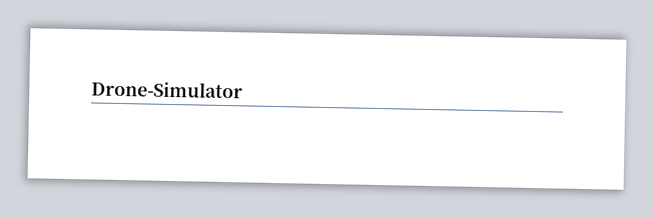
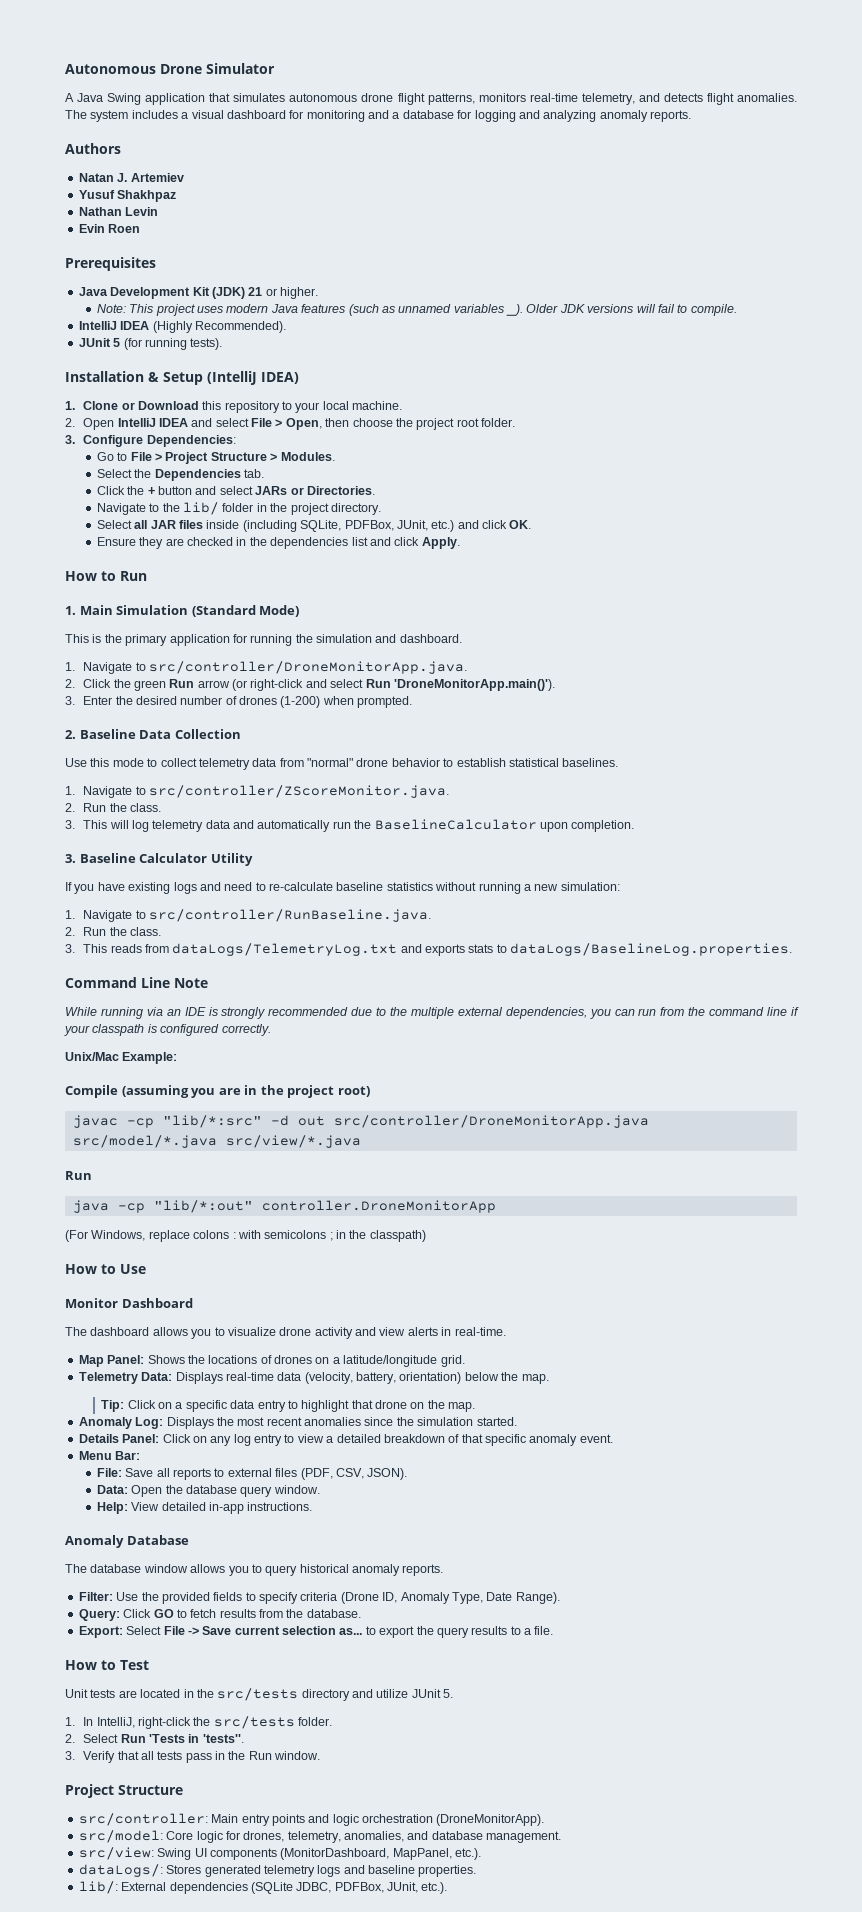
- Drone-Simulator
+ Autonomous Drone Simulator
+ A Java Swing application that simulates autonomous drone flight patterns, monitors real-time telemetry, and detects flight anomalies. The system includes a visual dashboard for monitoring and a database for logging and analyzing anomaly reports.
+ Authors
+ Natan J. Artemiev
+ Yusuf Shakhpaz
+ Nathan Levin
+ Evin Roen
+ Prerequisites
+ Java Development Kit (JDK) 21 or higher.
+ Note: This project uses modern Java features (such as unnamed variables _). Older JDK versions will fail to compile.
+ IntelliJ IDEA (Highly Recommended).
+ JUnit 5 (for running tests).
+ Installation & Setup (IntelliJ IDEA)
+ 1. Clone or Download this repository to your local machine.
+ 2. Open IntelliJ IDEA and select File > Open, then choose the project root folder.
+ 3. Configure Dependencies:
+ Go to File > Project Structure > Modules.
+ Select the Dependencies tab.
+ Click the + button and select JARs or Directories.
+ Navigate to the lib/ folder in the project directory.
+ Select all JAR files inside (including SQLite, PDFBox, JUnit, etc.) and click OK.
+ Ensure they are checked in the dependencies list and click Apply.
+ How to Run
+ 1. Main Simulation (Standard Mode)
+ This is the primary application for running the simulation and dashboard.
+ 1. Navigate to src/controller/DroneMonitorApp.java.
+ 2. Click the green Run arrow (or right-click and select Run 'DroneMonitorApp.main()').
+ 3. Enter the desired number of drones (1-200) when prompted.
+ 2. Baseline Data Collection
+ Use this mode to collect telemetry data from "normal" drone behavior to establish statistical baselines.
+ 1. Navigate to src/controller/ZScoreMonitor.java.
+ 2. Run the class.
+ 3. This will log telemetry data and automatically run the BaselineCalculator upon completion.
+ 3. Baseline Calculator Utility
+ If you have existing logs and need to re-calculate baseline statistics without running a new simulation:
+ 1. Navigate to src/controller/RunBaseline.java.
+ 2. Run the class.
+ 3. This reads from dataLogs/TelemetryLog.txt and exports stats to dataLogs/BaselineLog.properties.
+ Command Line Note
+ While running via an IDE is strongly recommended due to the multiple external dependencies, you can run from the command line if your classpath is configured correctly.
+ Unix/Mac Example:
+ Compile (assuming you are in the project root)
+ javac -cp "lib/*:src" -d out src/controller/DroneMonitorApp.java src/model/*.java src/view/*.java
+ Run
+ java -cp "lib/*:out" controller.DroneMonitorApp
+ (For Windows, replace colons : with semicolons ; in the classpath)
+ How to Use
+ Monitor Dashboard
+ The dashboard allows you to visualize drone activity and view alerts in real-time.
+ Map Panel: Shows the locations of drones on a latitude/longitude grid.
+ Telemetry Data: Displays real-time data (velocity, battery, orientation) below the map.
+ Tip: Click on a specific data entry to highlight that drone on the map.
+ Anomaly Log: Displays the most recent anomalies since the simulation started.
+ Details Panel: Click on any log entry to view a detailed breakdown of that specific anomaly event.
+ Menu Bar:
+ File: Save all reports to external files (PDF, CSV, JSON).
+ Data: Open the database query window.
+ Help: View detailed in-app instructions.
+ Anomaly Database
+ The database window allows you to query historical anomaly reports.
+ Filter: Use the provided fields to specify criteria (Drone ID, Anomaly Type, Date Range).
+ Query: Click GO to fetch results from the database.
+ Export: Select File -> Save current selection as... to export the query results to a file.
+ How to Test
+ Unit tests are located in the src/tests directory and utilize JUnit 5.
+ 1. In IntelliJ, right-click the src/tests folder.
+ 2. Select Run 'Tests in 'tests''.
+ 3. Verify that all tests pass in the Run window.
+ Project Structure
+ src/controller: Main entry points and logic orchestration (DroneMonitorApp).
+ src/model: Core logic for drones, telemetry, anomalies, and database management.
+ src/view: Swing UI components (MonitorDashboard, MapPanel, etc.).
+ dataLogs/: Stores generated telemetry logs and baseline properties.
+ lib/: External dependencies (SQLite JDBC, PDFBox, JUnit, etc.).

